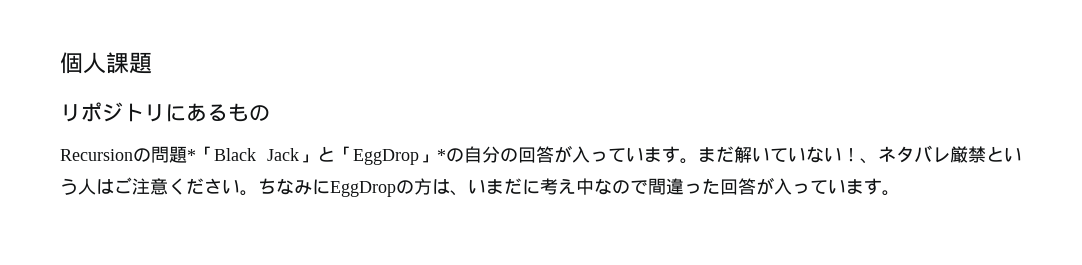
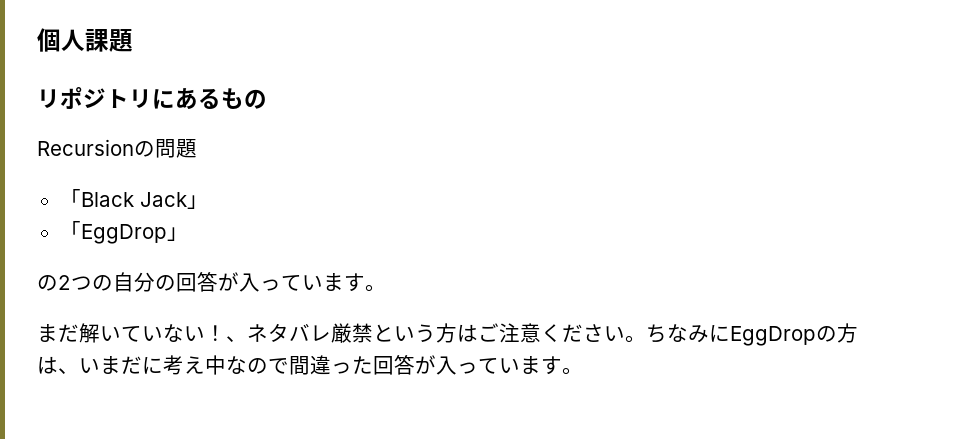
- Recursionの問題*「Black Jack」と「EggDrop」*の自分の回答が入っています。まだ解いていない！
+ Recursionの問題
+ 「Black Jack」
+ 「EggDrop」
+ の2つの自分の回答が入っています。
+ まだ解いていない！
- 、ネタバレ厳禁という人はご注意ください。
+ 、ネタバレ厳禁という方はご注意ください。

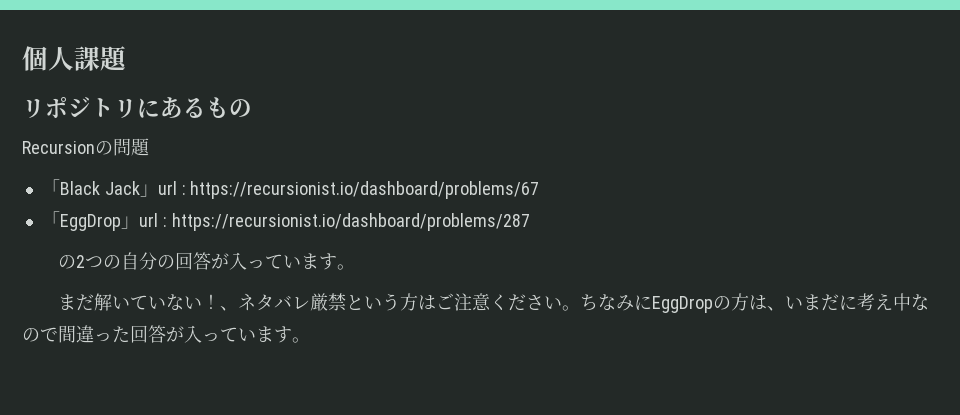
- 「Black Jack」
+ 「Black Jack」url : https://recursionist.io/dashboard/problems/67
- 「EggDrop」
+ 「EggDrop」url : https://recursionist.io/dashboard/problems/287

